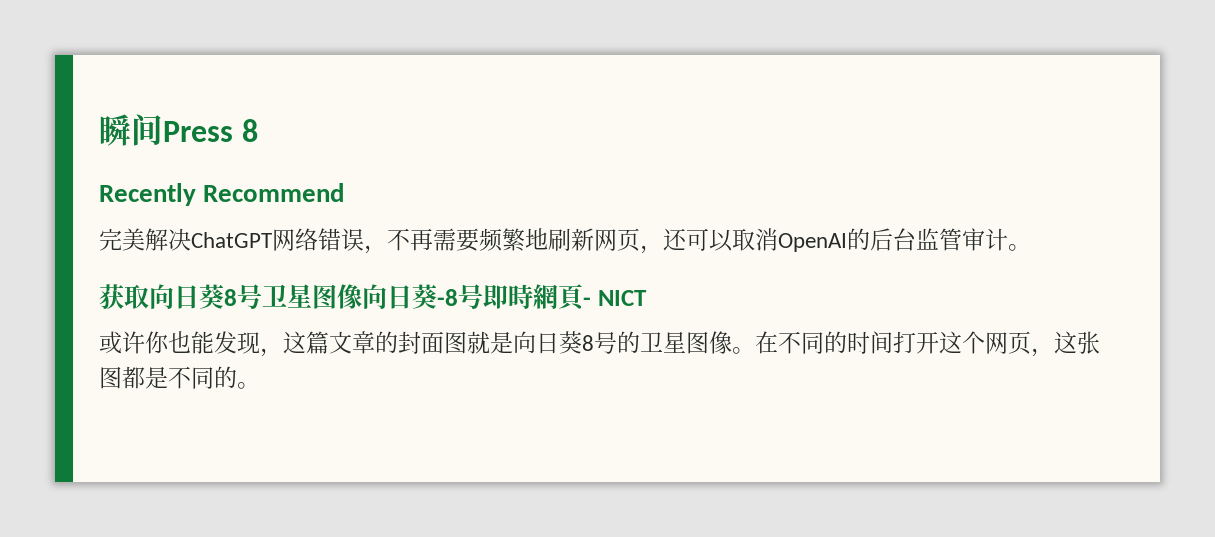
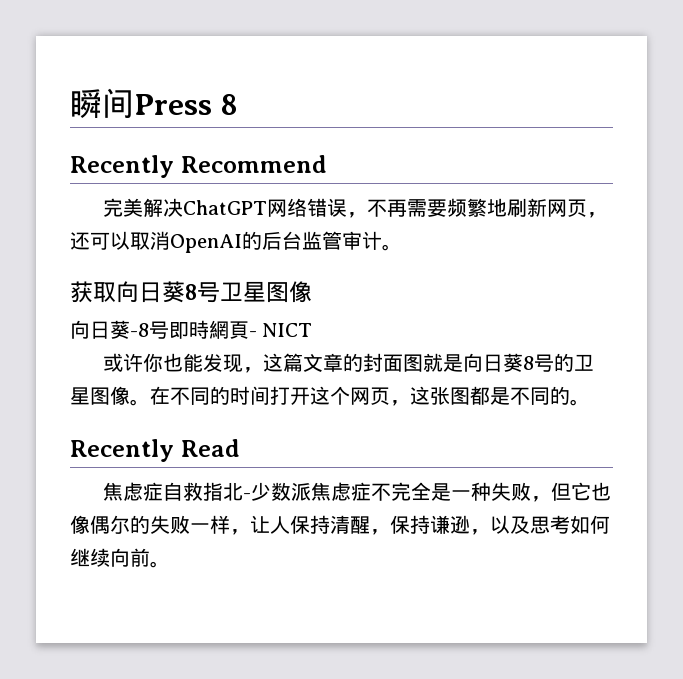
- 获取向日葵8号卫星图像向日葵-8号即時網頁- NICT
+ 获取向日葵8号卫星图像
+ 向日葵-8号即時網頁- NICT
+ Recently Read
+ 焦虑症自救指北-少数派焦虑症不完全是一种失败，但它也像偶尔的失败一样，让人保持清醒，保持谦逊，以及思考如何继续向前。

